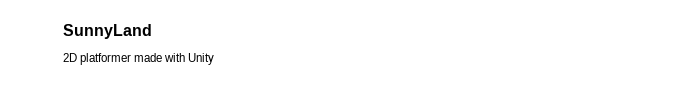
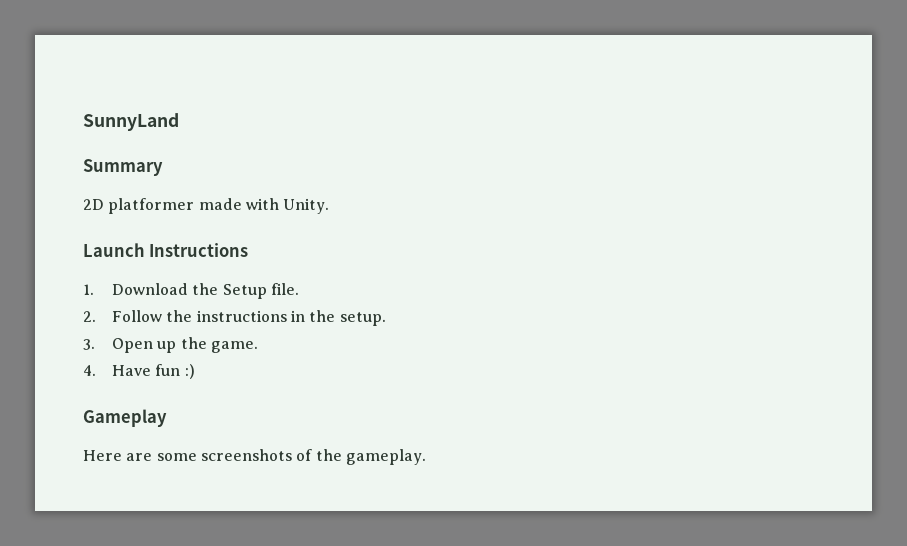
+ Summary
- 2D platformer made with Unity
+ 2D platformer made with Unity.
+ Launch Instructions
+ 1. Download the Setup file.
+ 2. Follow the instructions in the setup.
+ 3. Open up the game.
+ 4. Have fun :)
+ Gameplay
+ Here are some screenshots of the gameplay.

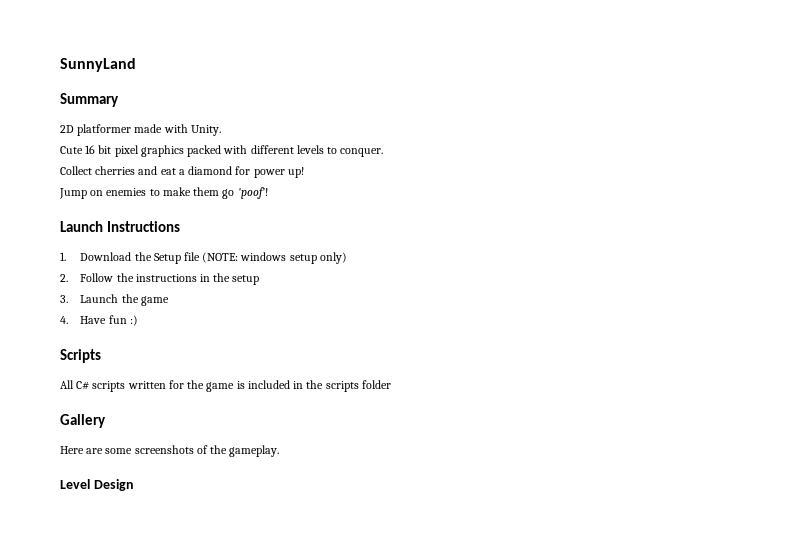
+ Cute 16 bit pixel graphics packed with different levels to conquer.
+ Collect cherries and eat a diamond for power up!
+ Jump on enemies to make them go 'poof'!
- 1. Download the Setup file.
+ 1. Download the Setup file (NOTE: windows setup only)
- 2. Follow the instructions in the setup.
+ 2. Follow the instructions in the setup
- 3. Open up the game.
+ 3. Launch the game
- Gameplay
+ Scripts
+ All C# scripts written for the game is included in the scripts folder
+ Gallery
+ Level Design

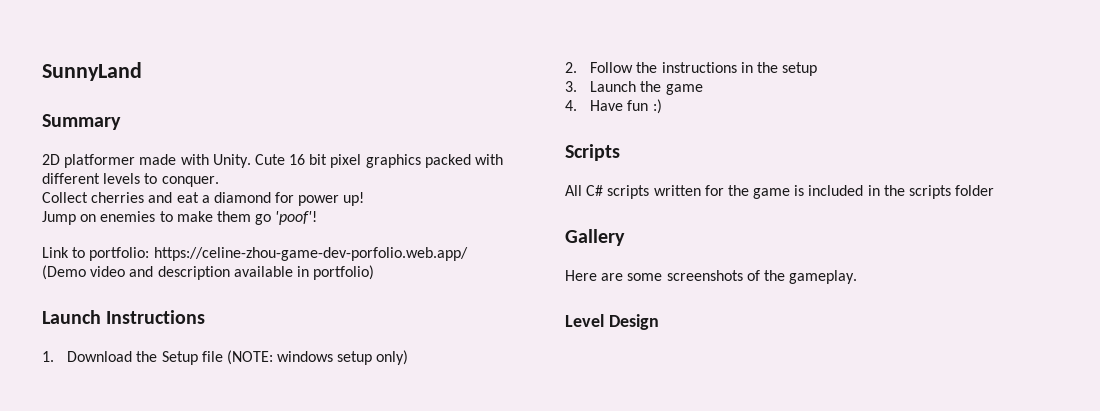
- 2D platformer made with Unity.
- Cute 16 bit pixel graphics packed with different levels to conquer.
+ 2D platformer made with Unity. Cute 16 bit pixel graphics packed with different levels to conquer.
+ Link to portfolio: https://celine-zhou-game-dev-porfolio.web.app/
+ (Demo video and description available in portfolio)

